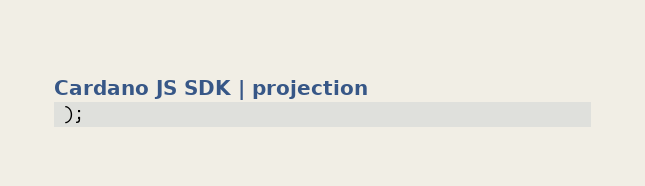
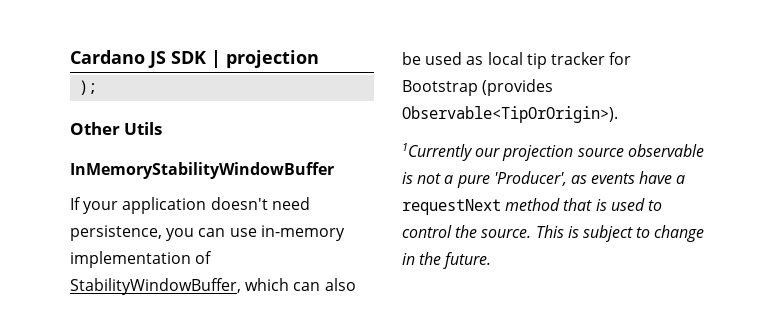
+ Other Utils
+ InMemoryStabilityWindowBuffer
+ If your application doesn't need persistence, you can use in-memory implementation of StabilityWindowBuffer, which can also be used as local tip tracker for Bootstrap (provides Observable<TipOrOrigin>).
+ 1Currently our projection source observable is not a pure 'Producer', as events have a requestNext method that is used to control the source. This is subject to change in the future.

